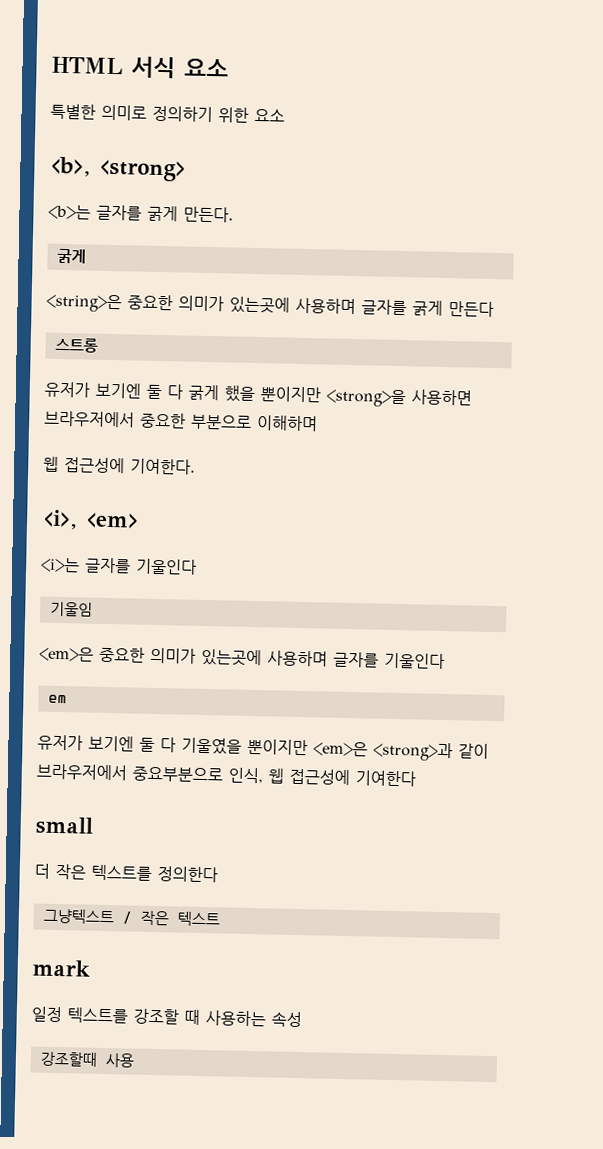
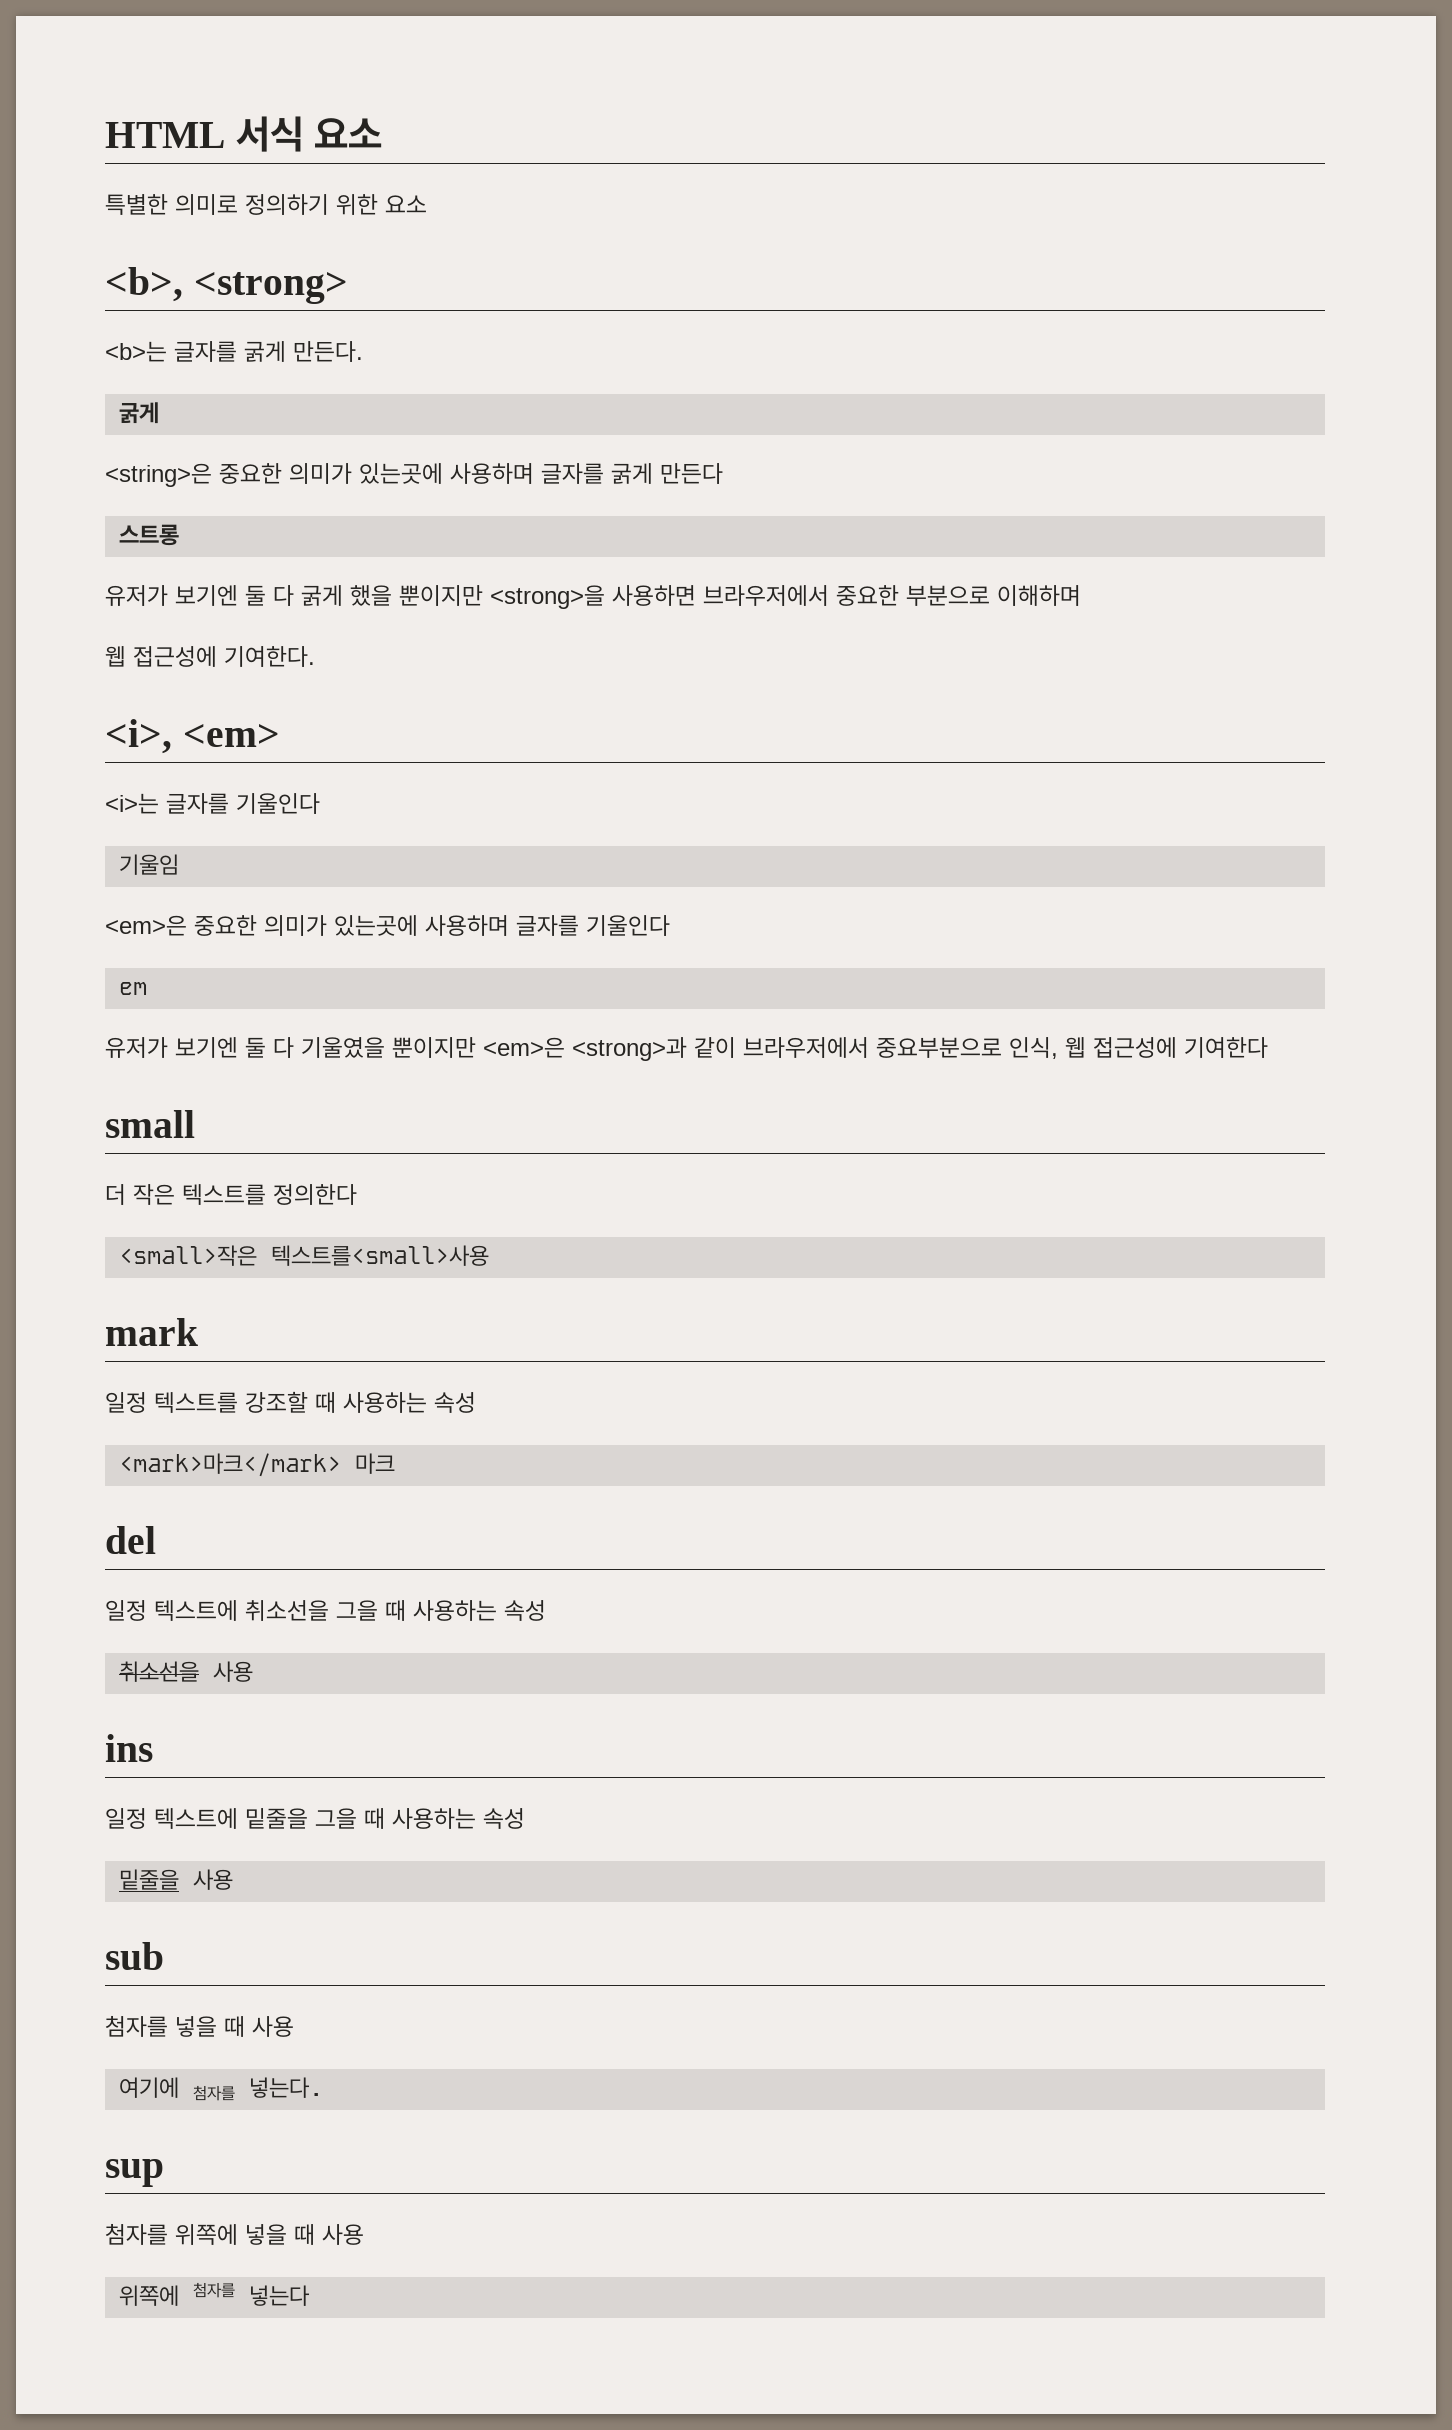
- 그냥텍스트 / 작은 텍스트
+ <small>작은 텍스트를<small>사용
- 강조할때 사용
+ <mark>마크</mark> 마크
+ del
+ 일정 텍스트에 취소선을 그을 때 사용하는 속성
+ 취소선을 사용
+ ins
+ 일정 텍스트에 밑줄을 그을 때 사용하는 속성
+ 밑줄을 사용
+ sub
+ 첨자를 넣을 때 사용
+ 여기에 첨자를 넣는다.
+ sup
+ 첨자를 위쪽에 넣을 때 사용
+ 위쪽에 첨자를 넣는다

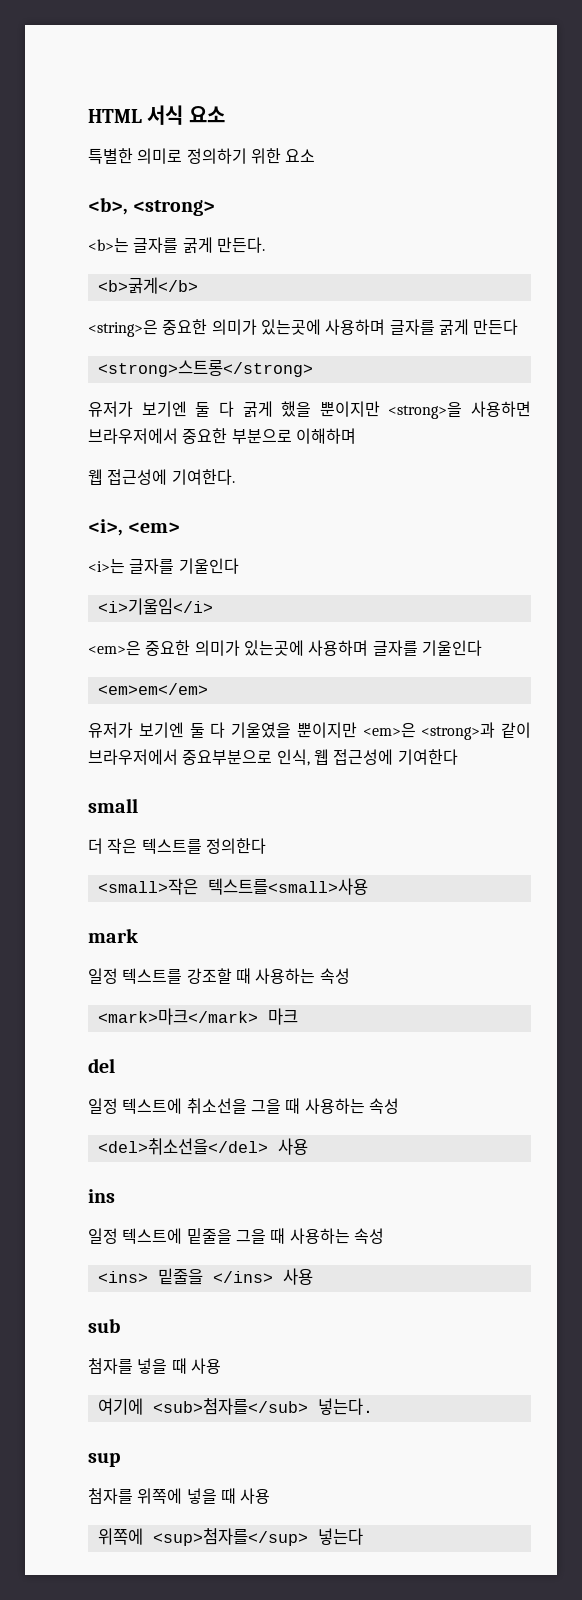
  <b>는 글자를 굵게 만든다.
- 굵게
+ <b>굵게</b>
- 스트롱
+ <strong>스트롱</strong>
- 기울임
+ <i>기울임</i>
- em
+ <em>em</em>
- 취소선을 사용
+ <del>취소선을</del> 사용
- 밑줄을 사용
+ <ins> 밑줄을 </ins> 사용
- 여기에 첨자를 넣는다.
+ 여기에 <sub>첨자를</sub> 넣는다.
- 위쪽에 첨자를 넣는다
+ 위쪽에 <sup>첨자를</sup> 넣는다

